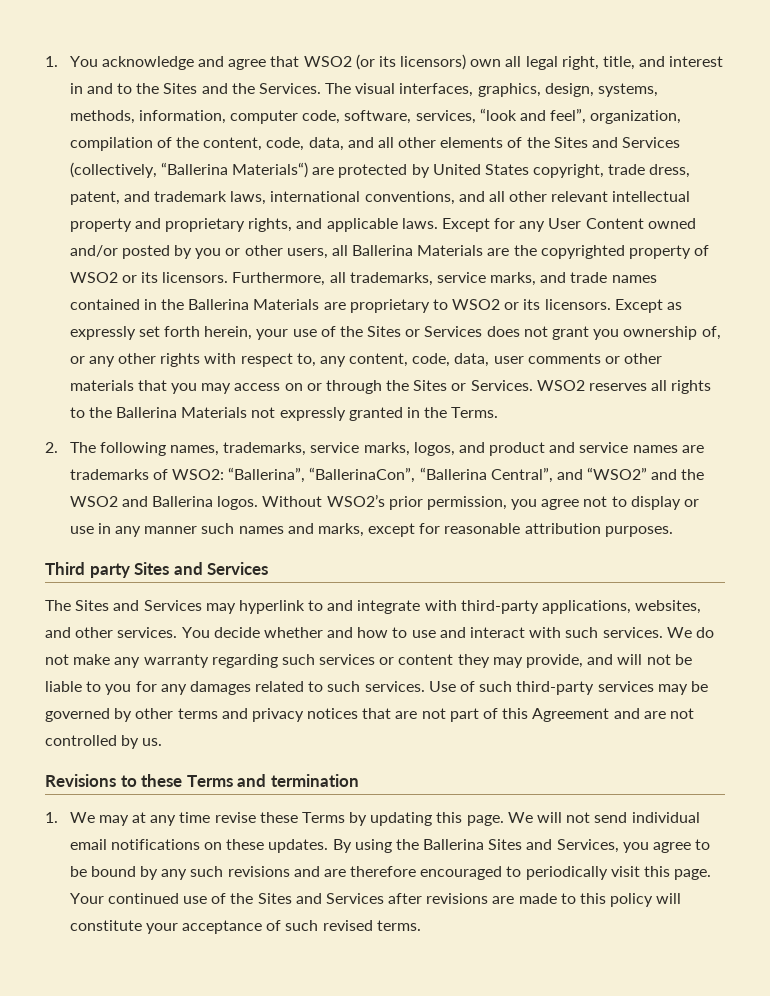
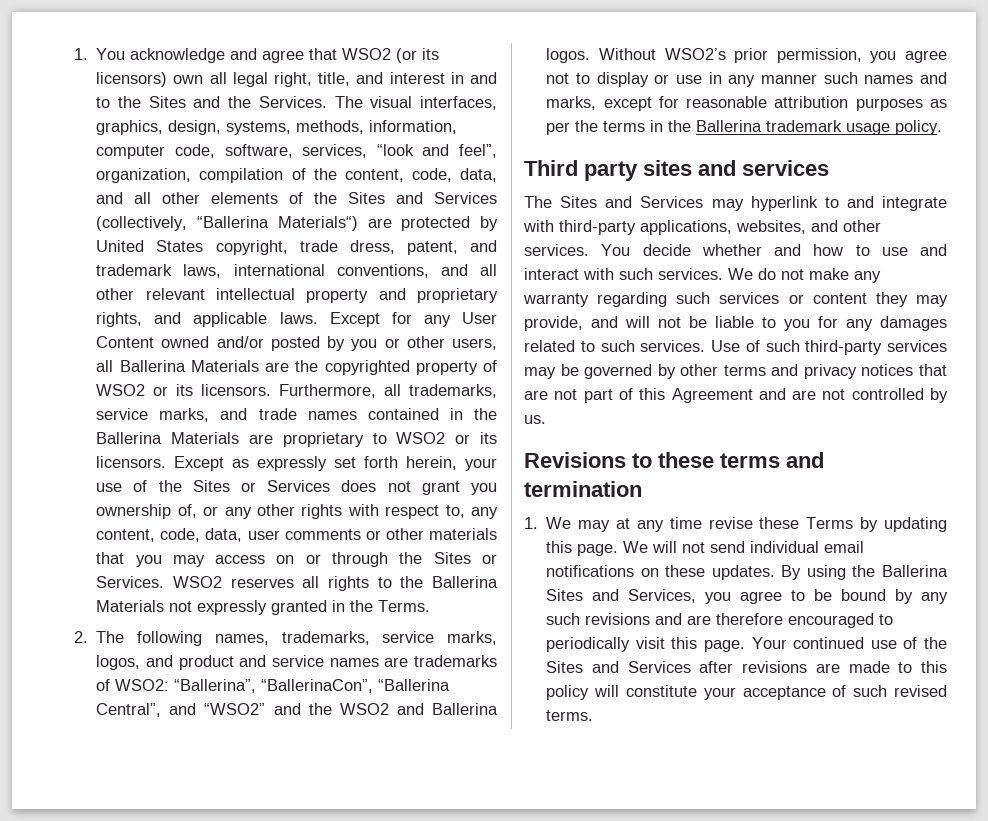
- Without WSO2’s prior permission, you agree not to display or use in any manner such names and marks, except for reasonable attribution purposes.
+ Without WSO2’s prior permission, you agree not to display or use in any manner such names and marks, except for reasonable attribution purposes as per the terms in the Ballerina trademark usage policy.
- Third party Sites and Services
+ Third party sites and services
- Revisions to these Terms and termination
+ Revisions to these terms and termination

